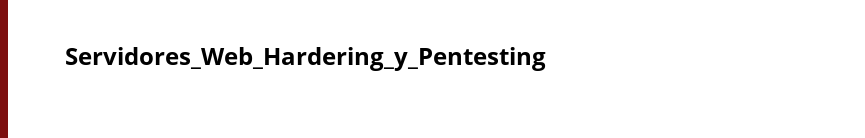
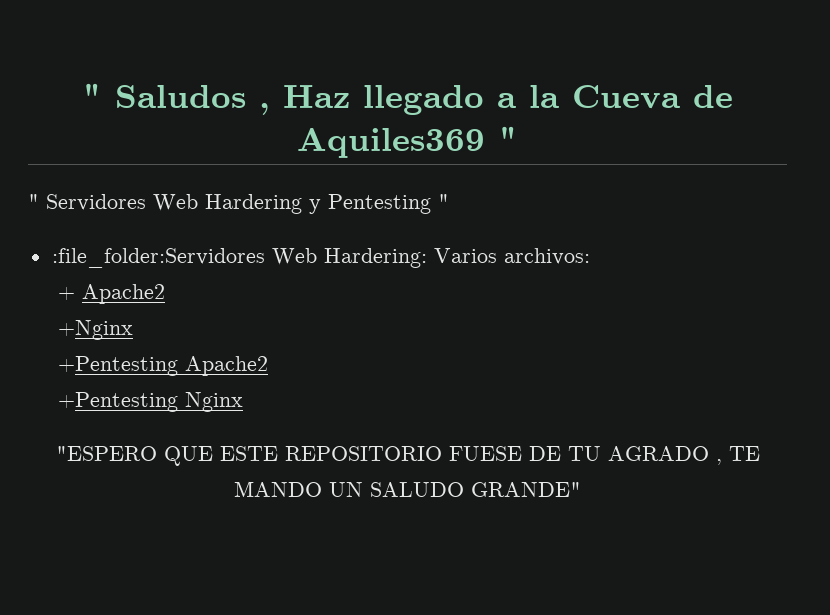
- Servidores_Web_Hardering_y_Pentesting
+ " Saludos , Haz llegado a la Cueva de Aquiles369 "
+ " Servidores Web Hardering y Pentesting "
+ :file_folder:Servidores Web Hardering: Varios archivos:
+ + Apache2
+ +Nginx
+ +Pentesting Apache2
+ +Pentesting Nginx
+ "ESPERO QUE ESTE REPOSITORIO FUESE DE TU AGRADO , TE MANDO UN SALUDO GRANDE"

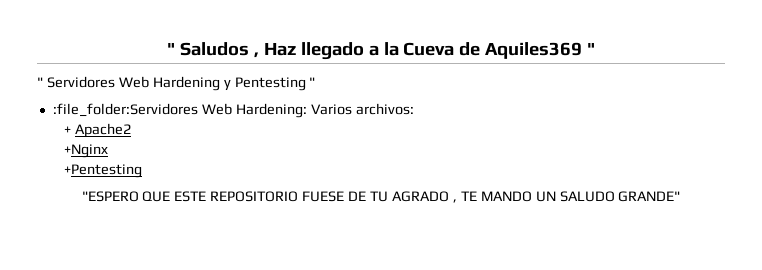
- " Servidores Web Hardering y Pentesting "
+ " Servidores Web Hardening y Pentesting "
- :file_folder:Servidores Web Hardering: Varios archivos:
+ :file_folder:Servidores Web Hardening: Varios archivos:
- +Pentesting Apache2
- +Pentesting Nginx
+ +Pentesting

